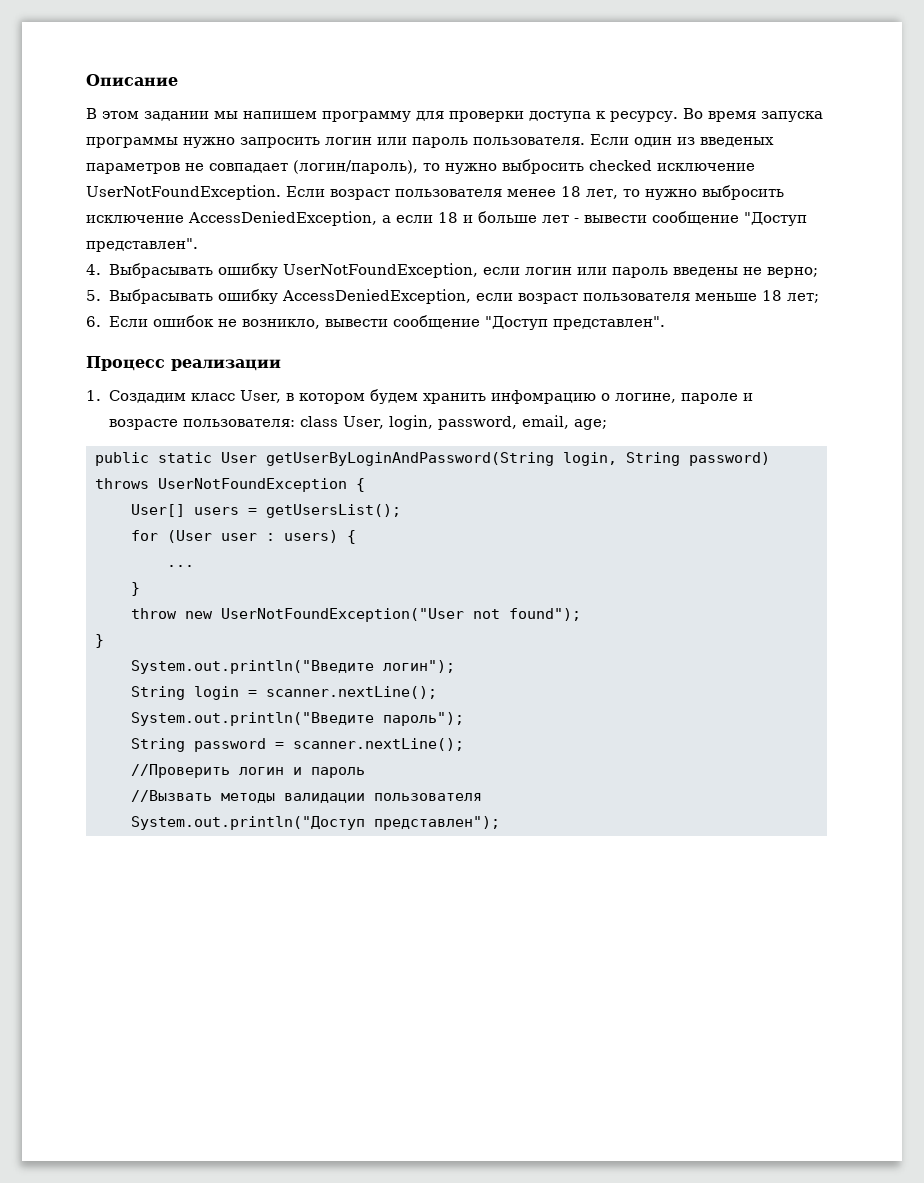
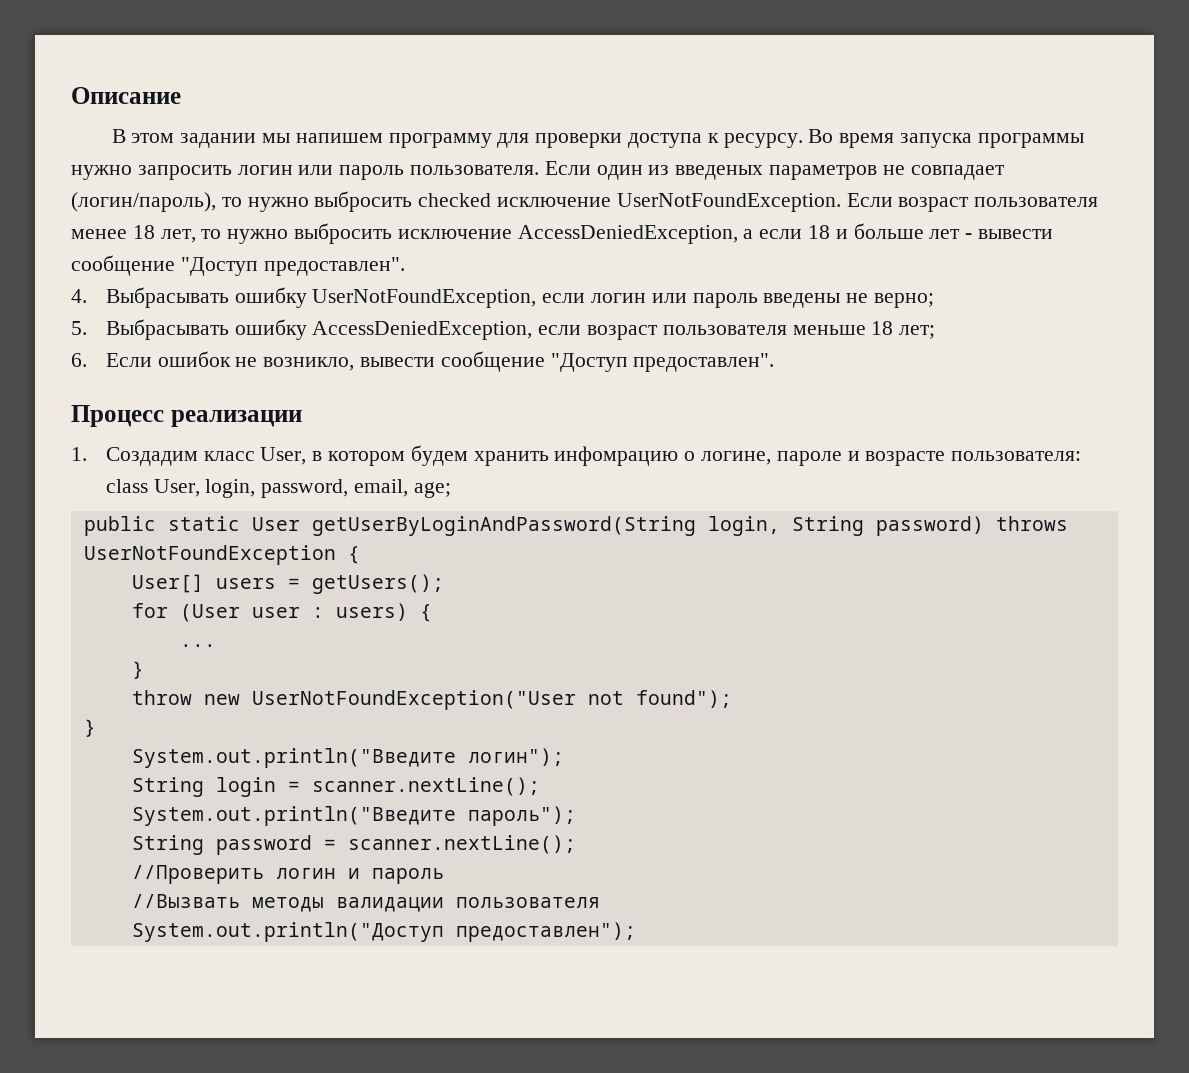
- Если возраст пользователя менее 18 лет, то нужно выбросить исключение AccessDeniedException, а если 18 и больше лет - вывести сообщение "Доступ представлен".
+ Если возраст пользователя менее 18 лет, то нужно выбросить исключение AccessDeniedException, а если 18 и больше лет - вывести сообщение "Доступ предоставлен".
- 6. Если ошибок не возникло, вывести сообщение "Доступ представлен".
+ 6. Если ошибок не возникло, вывести сообщение "Доступ предоставлен".
- User[] users = getUsersList();
+ User[] users = getUsers();
- System.out.println("Доступ представлен");
+ System.out.println("Доступ предоставлен");

